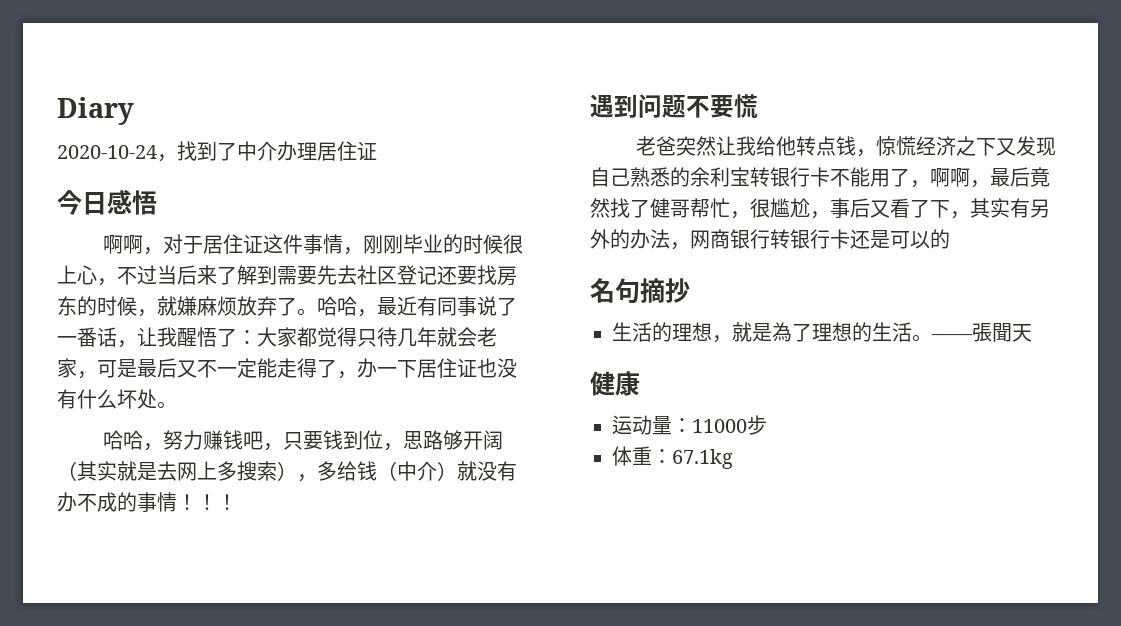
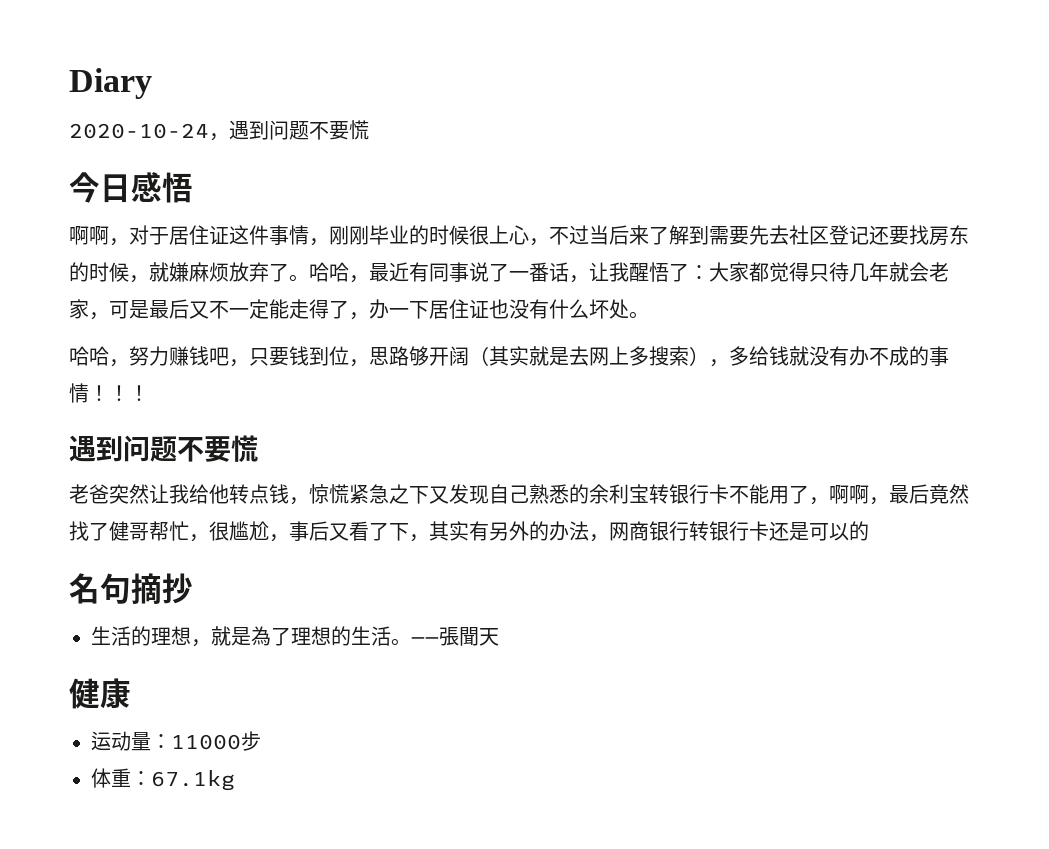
- 2020-10-24，找到了中介办理居住证
+ 2020-10-24，遇到问题不要慌
- 哈哈，努力赚钱吧，只要钱到位，思路够开阔（其实就是去网上多搜索），多给钱（中介）就没有办不成的事情！
+ 哈哈，努力赚钱吧，只要钱到位，思路够开阔（其实就是去网上多搜索），多给钱就没有办不成的事情！
- 老爸突然让我给他转点钱，惊慌经济之下又发现自己熟悉的余利宝转银行卡不能用了，啊啊，最后竟然找了健哥帮忙，很尴尬，事后又看了下，其实有另外的办法，网商银行转银行卡还是可以的
+ 老爸突然让我给他转点钱，惊慌紧急之下又发现自己熟悉的余利宝转银行卡不能用了，啊啊，最后竟然找了健哥帮忙，很尴尬，事后又看了下，其实有另外的办法，网商银行转银行卡还是可以的

